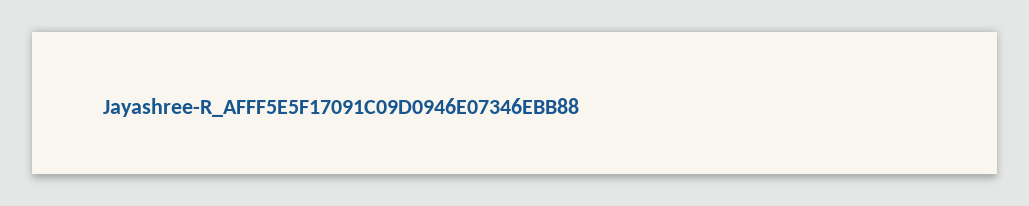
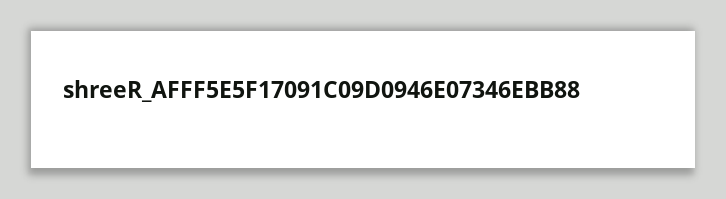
- Jayashree-R_AFFF5E5F17091C09D0946E07346EBB88
+ shreeR_AFFF5E5F17091C09D0946E07346EBB88

